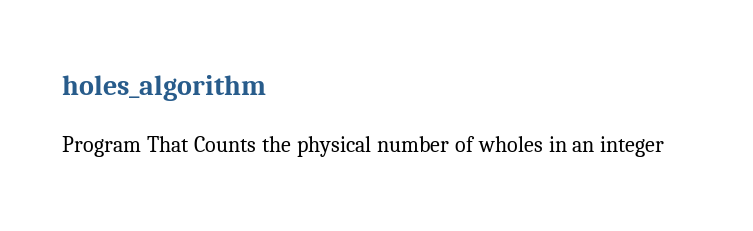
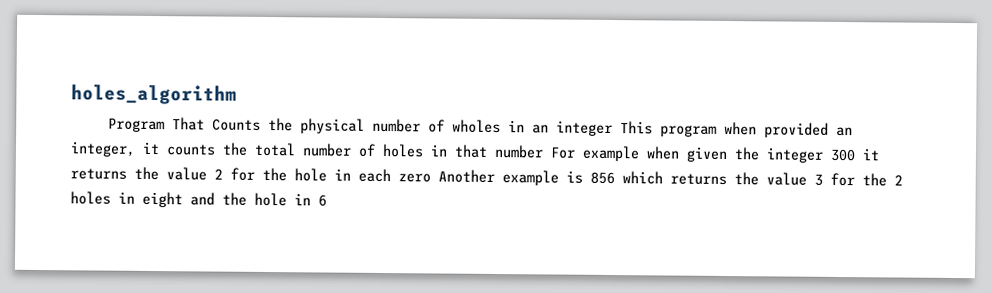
- Program That Counts the physical number of wholes in an integer
+ Program That Counts the physical number of wholes in an integer This program when provided an integer, it counts the total number of holes in that number For example when given the integer 300 it returns the value 2 for the hole in each zero Another example is 856 which returns the value 3 for the 2 holes in eight and the hole in 6

